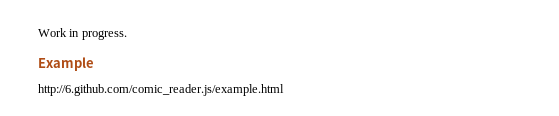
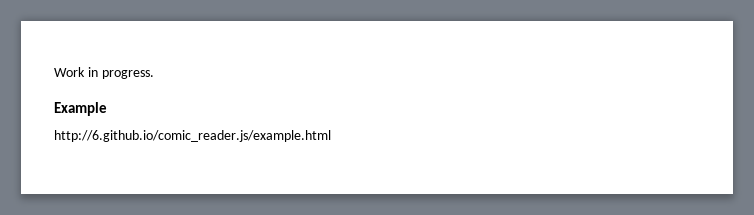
- http://6.github.com/comic_reader.js/example.html
+ http://6.github.io/comic_reader.js/example.html

